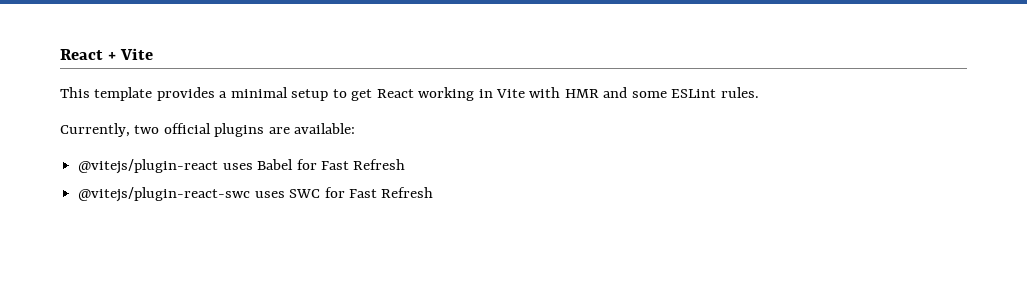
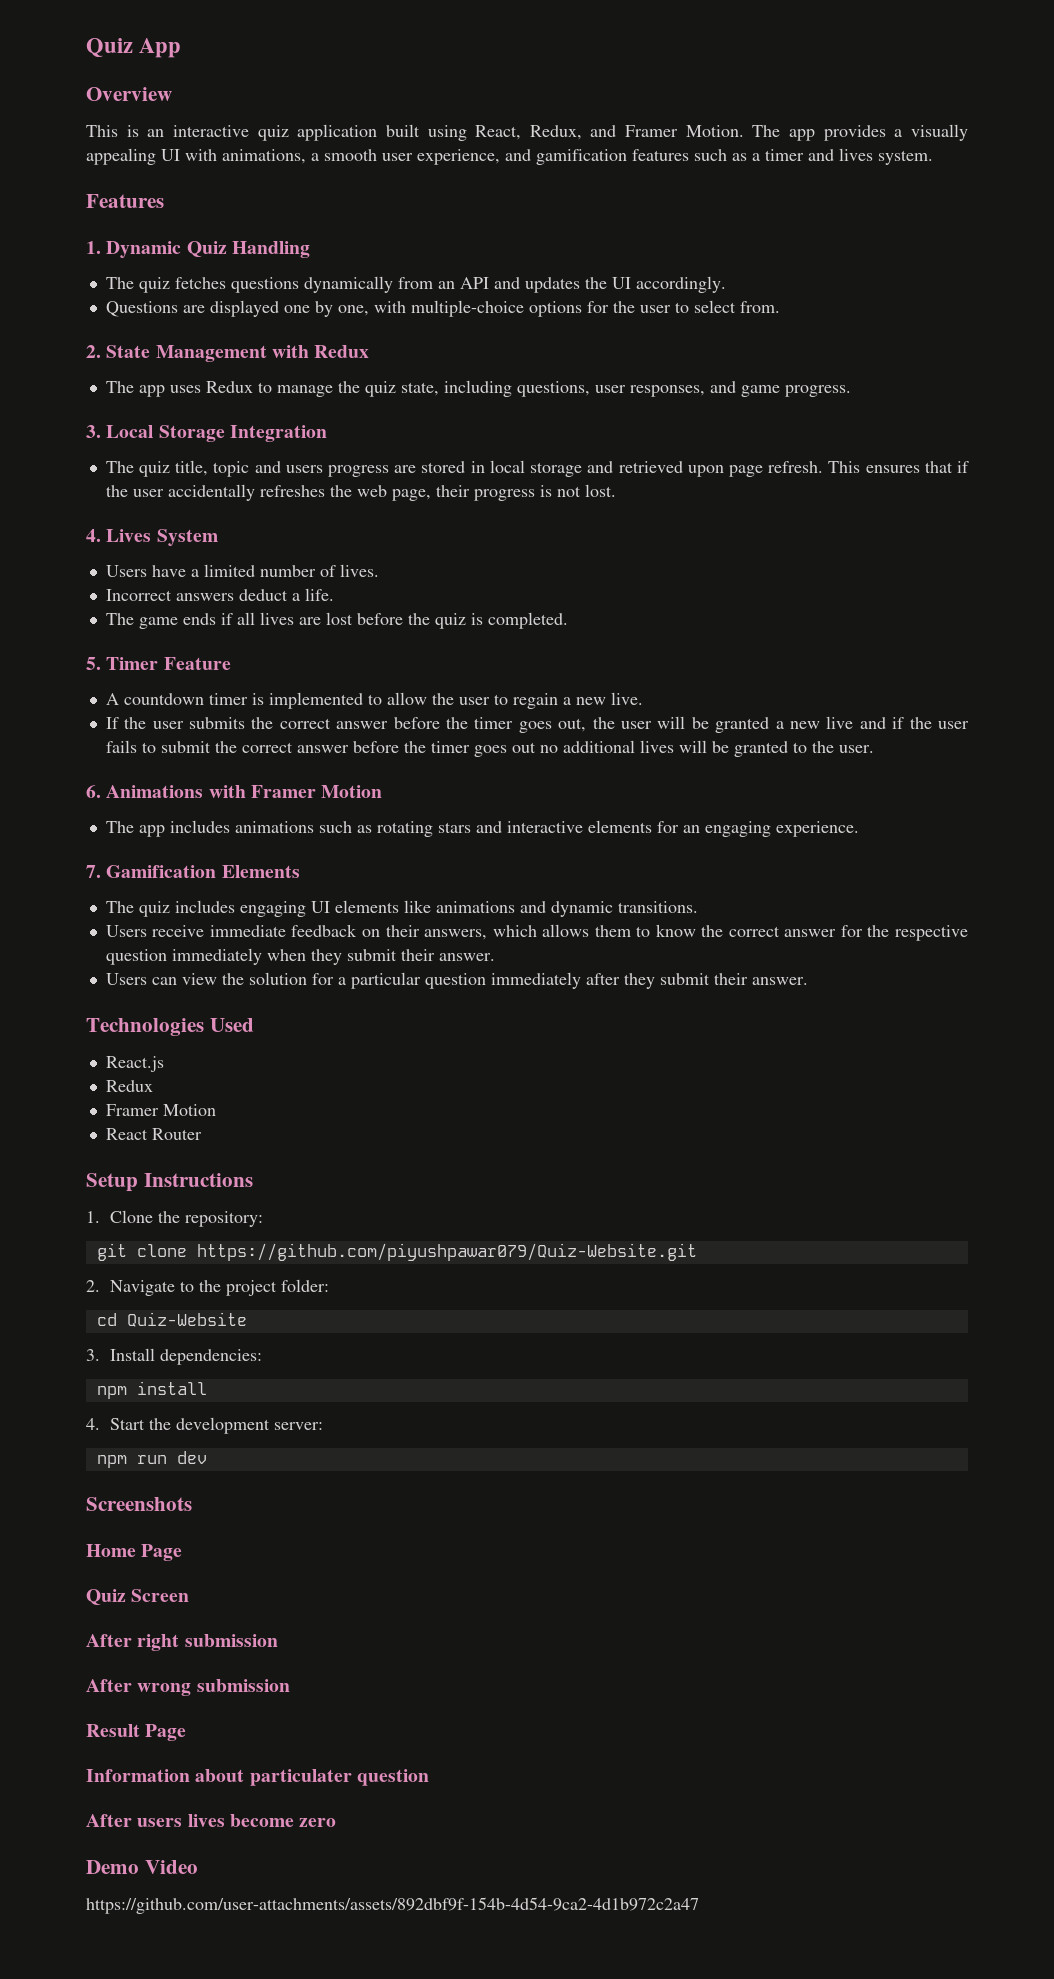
- React + Vite
- This template provides a minimal setup to get React working in Vite with HMR and some ESLint rules.
- Currently, two official plugins are available:
- @vitejs/plugin-react uses Babel for Fast Refresh
- @vitejs/plugin-react-swc uses SWC for Fast Refresh
+ Quiz App
+ Overview
+ This is an interactive quiz application built using React, Redux, and Framer Motion. The app provides a visually appealing UI with animations, a smooth user experience, and gamification features such as a timer and lives system.
+ Features
+ 1. Dynamic Quiz Handling
+ The quiz fetches questions dynamically from an API and updates the UI accordingly.
+ Questions are displayed one by one, with multiple-choice options for the user to select from.
+ 2. State Management with Redux
+ The app uses Redux to manage the quiz state, including questions, user responses, and game progress.
+ 3. Local Storage Integration
+ The quiz title, topic and users progress are stored in local storage and retrieved upon page refresh. This ensures that if the user accidentally refreshes the web page, their progress is not lost.
+ 4. Lives System
+ Users have a limited number of lives.
+ Incorrect answers deduct a life.
+ The game ends if all lives are lost before the quiz is completed.
+ 5. Timer Feature
+ A countdown timer is implemented to allow the user to regain a new live.
+ If the user submits the correct answer before the timer goes out, the user will be granted a new live and if the user fails to submit the correct answer before the timer goes out no additional lives will be granted to the user.
+ 6. Animations with Framer Motion
+ The app includes animations such as rotating stars and interactive elements for an engaging experience.
+ 7. Gamification Elements
+ The quiz includes engaging UI elements like animations and dynamic transitions.
+ Users receive immediate feedback on their answers, which allows them to know the correct answer for the respective question immediately when they submit their answer.
+ Users can view the solution for a particular question immediately after they submit their answer.
+ Technologies Used
+ React.js
+ Redux
+ Framer Motion
+ React Router
+ Setup Instructions
+ 1. Clone the repository:
+ git clone https://github.com/piyushpawar079/Quiz-Website.git
+ 2. Navigate to the project folder:
+ cd Quiz-Website
+ 3. Install dependencies:
+ npm install
+ 4. Start the development server:
+ npm run dev
+ Screenshots
+ Home Page
+ Quiz Screen
+ After right submission
+ After wrong submission
+ Result Page
+ Information about particulater question
+ After users lives become zero
+ Demo Video
+ https://github.com/user-attachments/assets/892dbf9f-154b-4d54-9ca2-4d1b972c2a47

